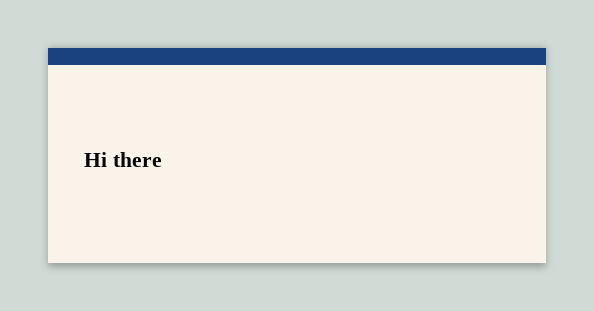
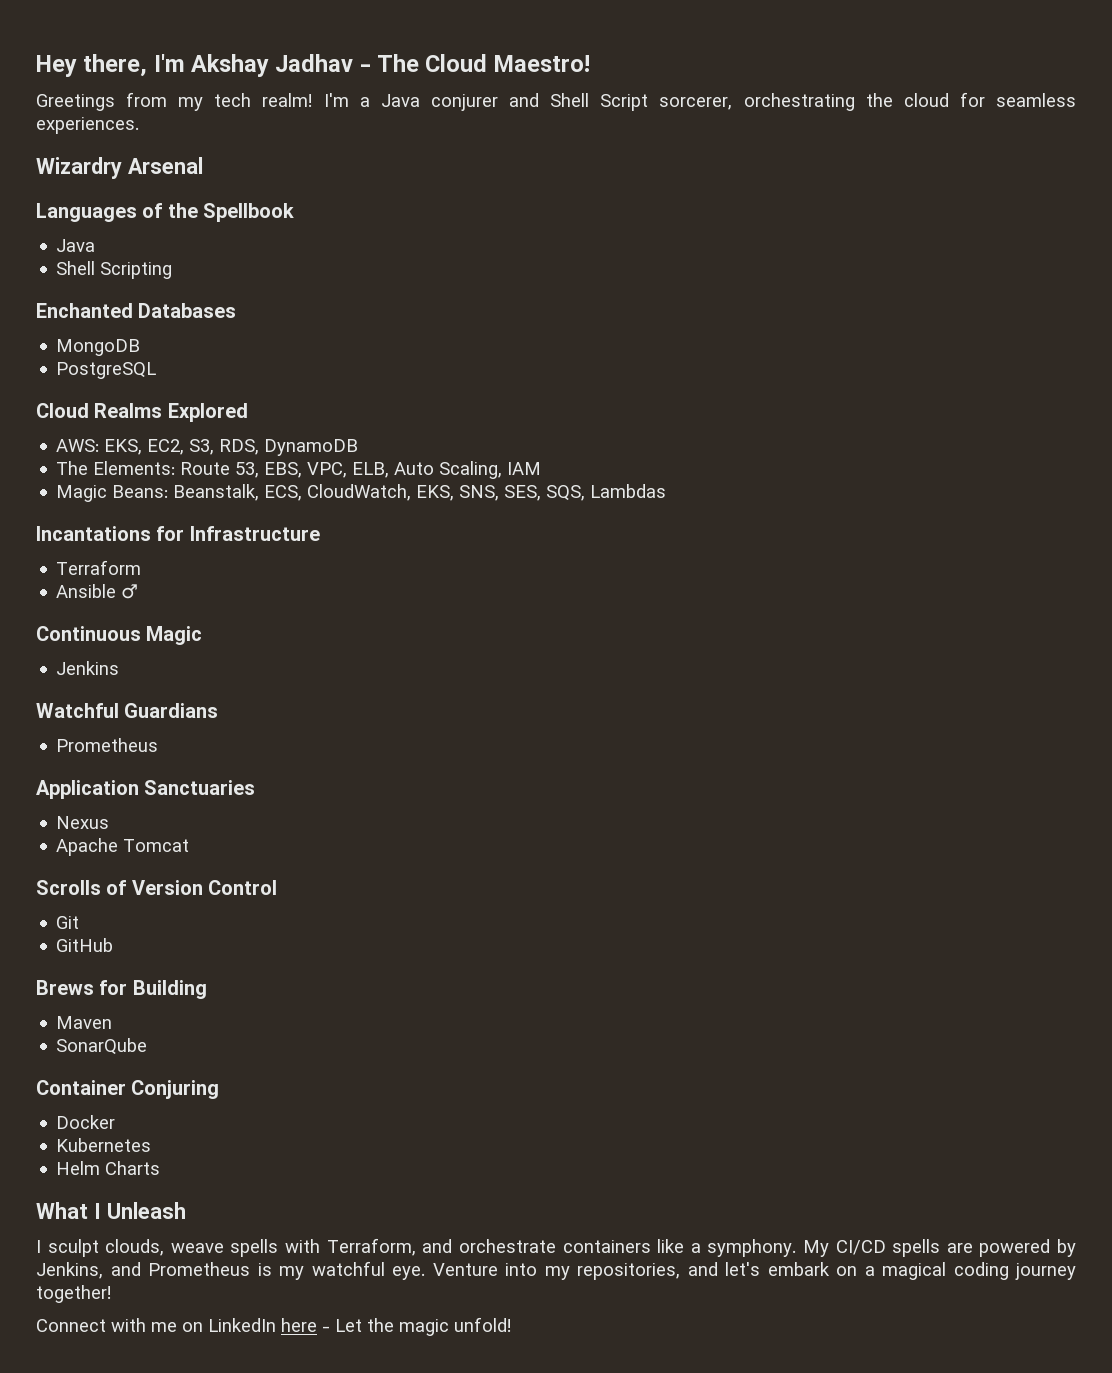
- Hi there
+ Hey there, I'm Akshay Jadhav - The Cloud Maestro!
+ Greetings from my tech realm! I'm a Java conjurer and Shell Script sorcerer, orchestrating the cloud for seamless experiences.
+ Wizardry Arsenal
+ Languages of the Spellbook
+ Java
+ Shell Scripting
+ Enchanted Databases
+ MongoDB
+ PostgreSQL
+ Cloud Realms Explored
+ AWS: EKS, EC2, S3, RDS, DynamoDB
+ The Elements: Route 53, EBS, VPC, ELB, Auto Scaling, IAM
+ Magic Beans: Beanstalk, ECS, CloudWatch, EKS, SNS, SES, SQS, Lambdas
+ Incantations for Infrastructure
+ Terraform
+ Ansible ♂
+ Continuous Magic
+ Jenkins
+ Watchful Guardians
+ Prometheus
+ Application Sanctuaries
+ Nexus
+ Apache Tomcat
+ Scrolls of Version Control
+ Git
+ GitHub
+ Brews for Building
+ Maven
+ SonarQube
+ Container Conjuring
+ Docker
+ Kubernetes
+ Helm Charts
+ What I Unleash
+ I sculpt clouds, weave spells with Terraform, and orchestrate containers like a symphony. My CI/CD spells are powered by Jenkins, and Prometheus is my watchful eye. Venture into my repositories, and let's embark on a magical coding journey together!
+ Connect with me on LinkedIn here - Let the magic unfold!

